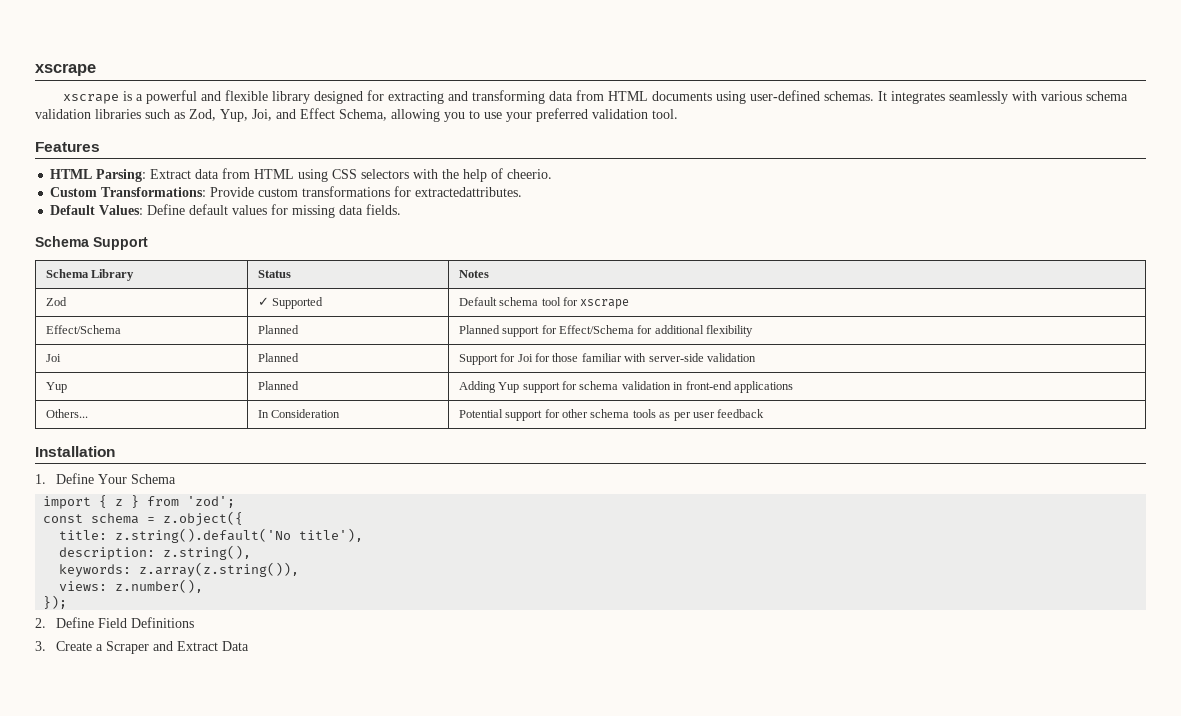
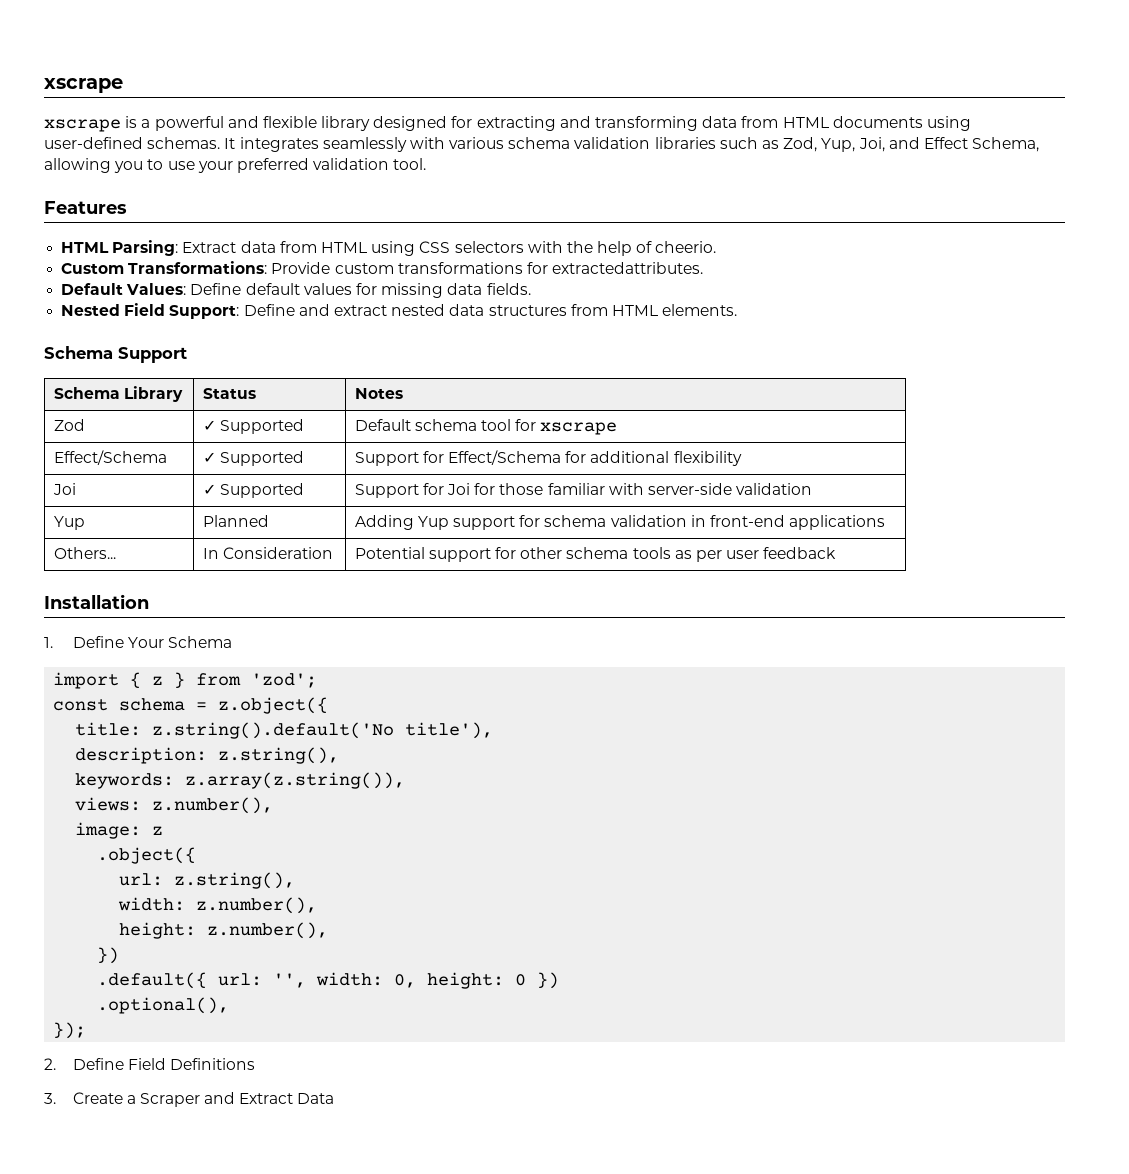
+ Nested Field Support: Define and extract nested data structures from HTML elements.
- Effect/Schema | Planned | Planned support for Effect/Schema for additional flexibility
+ Effect/Schema | ✓ Supported | Support for Effect/Schema for additional flexibility
- Joi | Planned | Support for Joi for those familiar with server-side validation
+ Joi | ✓ Supported | Support for Joi for those familiar with server-side validation
+ image: z
+ .object({
+ url: z.string(),
+ width: z.number(),
+ height: z.number(),
+ })
+ .default({ url: '', width: 0, height: 0 })
+ .optional(),

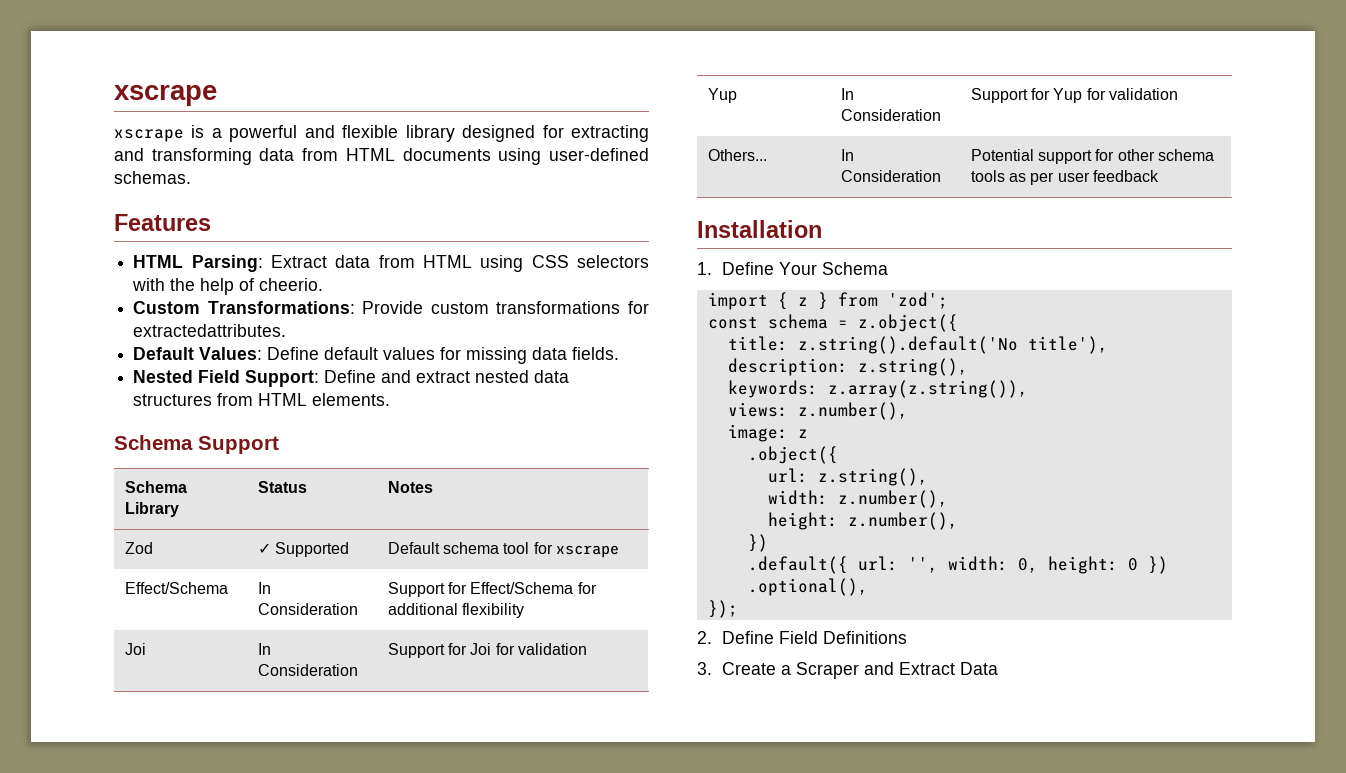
- It integrates seamlessly with various schema validation libraries such as Zod, Yup, Joi, and Effect Schema, allowing you to use your preferred validation tool.
- Effect/Schema | ✓ Supported | Support for Effect/Schema for additional flexibility
+ Effect/Schema | In Consideration | Support for Effect/Schema for additional flexibility
- Joi | ✓ Supported | Support for Joi for those familiar with server-side validation
- Yup | Planned | Adding Yup support for schema validation in front-end applications
+ Joi | In Consideration | Support for Joi for validation
+ Yup | In Consideration | Support for Yup for validation

